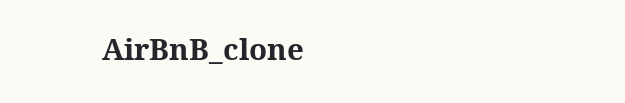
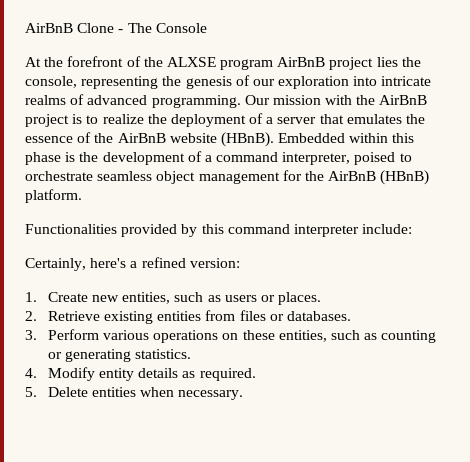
- AirBnB_clone
+ AirBnB Clone - The Console
+ At the forefront of the ALXSE program AirBnB project lies the console, representing the genesis of our exploration into intricate realms of advanced programming. Our mission with the AirBnB project is to realize the deployment of a server that emulates the essence of the AirBnB website (HBnB). Embedded within this phase is the development of a command interpreter, poised to orchestrate seamless object management for the AirBnB (HBnB) platform.
+ Functionalities provided by this command interpreter include:
+ Certainly, here's a refined version:
+ 1. Create new entities, such as users or places.
+ 2. Retrieve existing entities from files or databases.
+ 3. Perform various operations on these entities, such as counting or generating statistics.
+ 4. Modify entity details as required.
+ 5. Delete entities when necessary.

